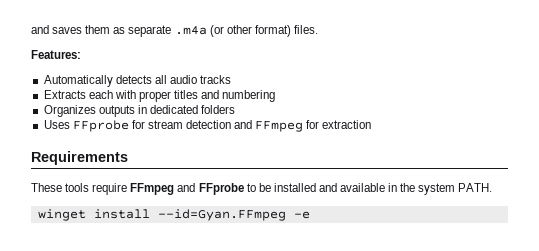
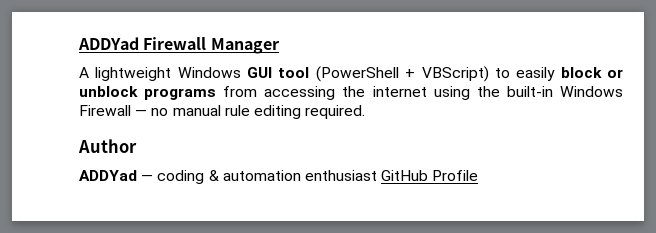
- and saves them as separate .m4a (or other format) files.
- Features:
- Automatically detects all audio tracks
- Extracts each with proper titles and numbering
- Organizes outputs in dedicated folders
- Uses FFprobe for stream detection and FFmpeg for extraction
- Requirements
- These tools require FFmpeg and FFprobe to be installed and available in the system PATH.
- winget install --id=Gyan.FFmpeg -e
+ ADDYad Firewall Manager
+ A lightweight Windows GUI tool (PowerShell + VBScript) to easily block or unblock programs from accessing the internet using the built-in Windows Firewall — no manual rule editing required.
+ Author
+ ADDYad — coding & automation enthusiast GitHub Profile

